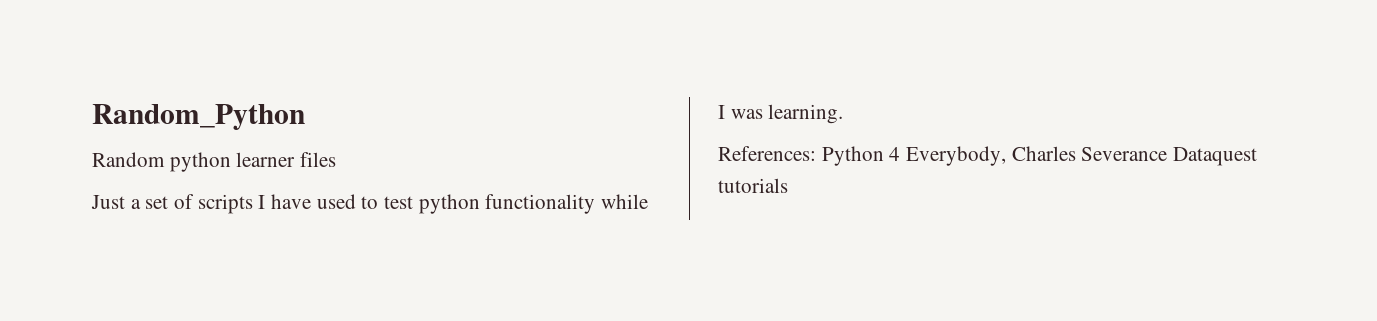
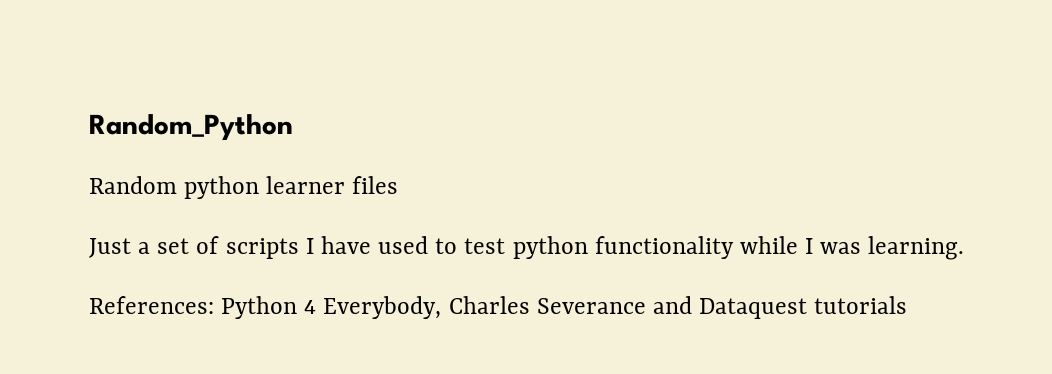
- References: Python 4 Everybody, Charles Severance Dataquest tutorials
+ References: Python 4 Everybody, Charles Severance and Dataquest tutorials

